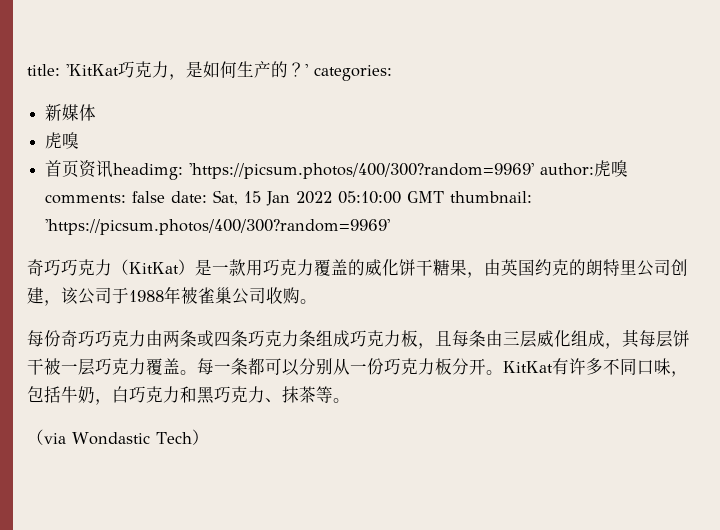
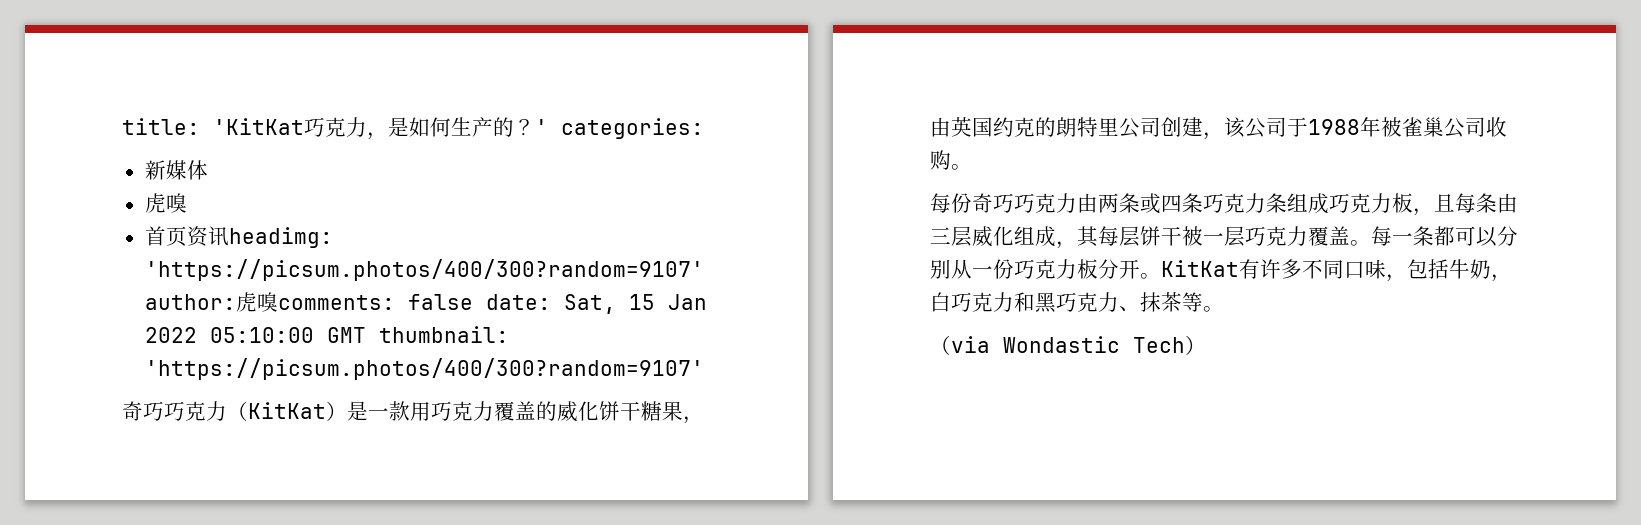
- 首页资讯headimg: 'https://picsum.photos/400/300?random=9969' author:虎嗅comments: false date: Sat, 15 Jan 2022 05:10:00 GMT thumbnail: 'https://picsum.photos/400/300?random=9969'
+ 首页资讯headimg: 'https://picsum.photos/400/300?random=9107' author:虎嗅comments: false date: Sat, 15 Jan 2022 05:10:00 GMT thumbnail: 'https://picsum.photos/400/300?random=9107'

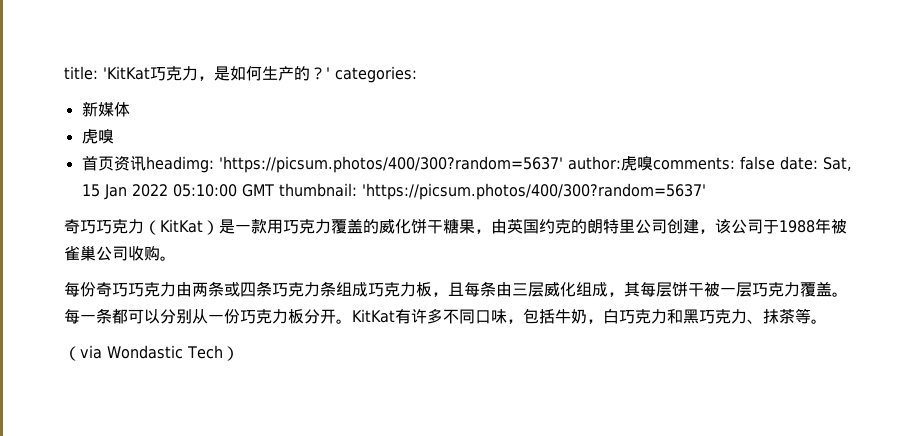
- 首页资讯headimg: 'https://picsum.photos/400/300?random=9107' author:虎嗅comments: false date: Sat, 15 Jan 2022 05:10:00 GMT thumbnail: 'https://picsum.photos/400/300?random=9107'
+ 首页资讯headimg: 'https://picsum.photos/400/300?random=5637' author:虎嗅comments: false date: Sat, 15 Jan 2022 05:10:00 GMT thumbnail: 'https://picsum.photos/400/300?random=5637'

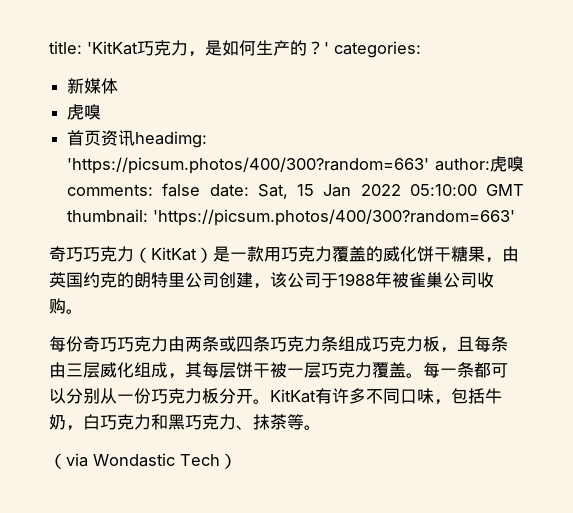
- 首页资讯headimg: 'https://picsum.photos/400/300?random=5637' author:虎嗅comments: false date: Sat, 15 Jan 2022 05:10:00 GMT thumbnail: 'https://picsum.photos/400/300?random=5637'
+ 首页资讯headimg: 'https://picsum.photos/400/300?random=663' author:虎嗅comments: false date: Sat, 15 Jan 2022 05:10:00 GMT thumbnail: 'https://picsum.photos/400/300?random=663'

